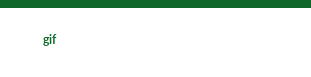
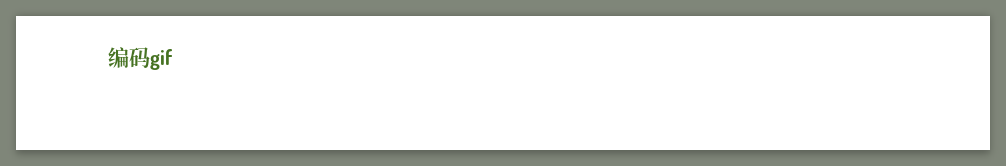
- gif
+ 编码gif

